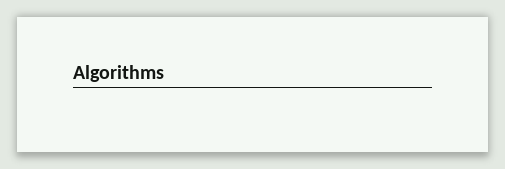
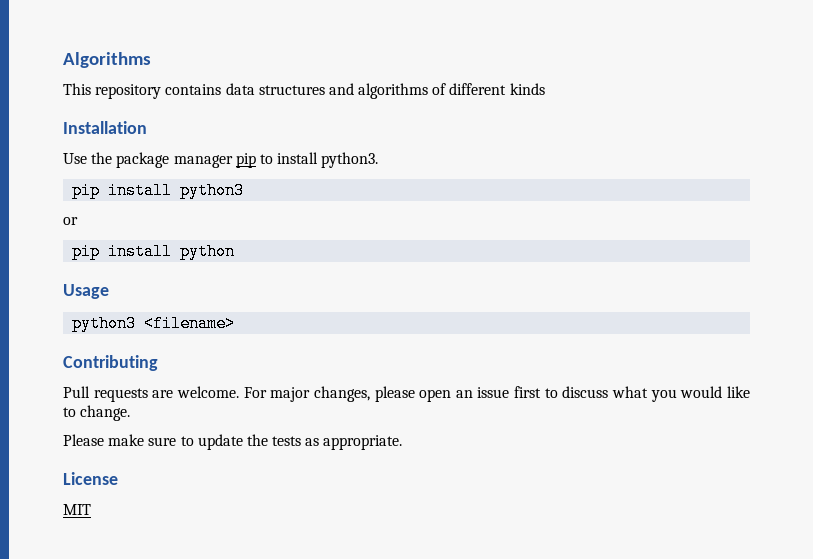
+ This repository contains data structures and algorithms of different kinds
+ Installation
+ Use the package manager pip to install python3.
+ pip install python3
+ or
+ pip install python
+ Usage
+ python3 <filename>
+ Contributing
+ Pull requests are welcome. For major changes, please open an issue first to discuss what you would like to change.
+ Please make sure to update the tests as appropriate.
+ License
+ MIT

